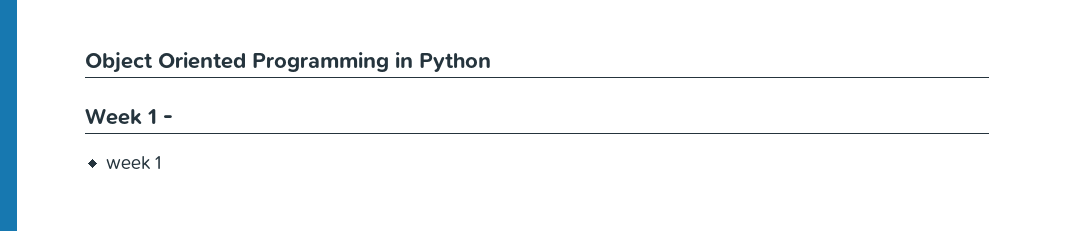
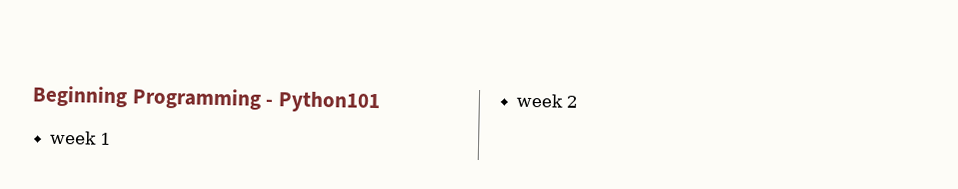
- Object Oriented Programming in Python
- Week 1 -
+ Beginning Programming - Python101
+ week 2

